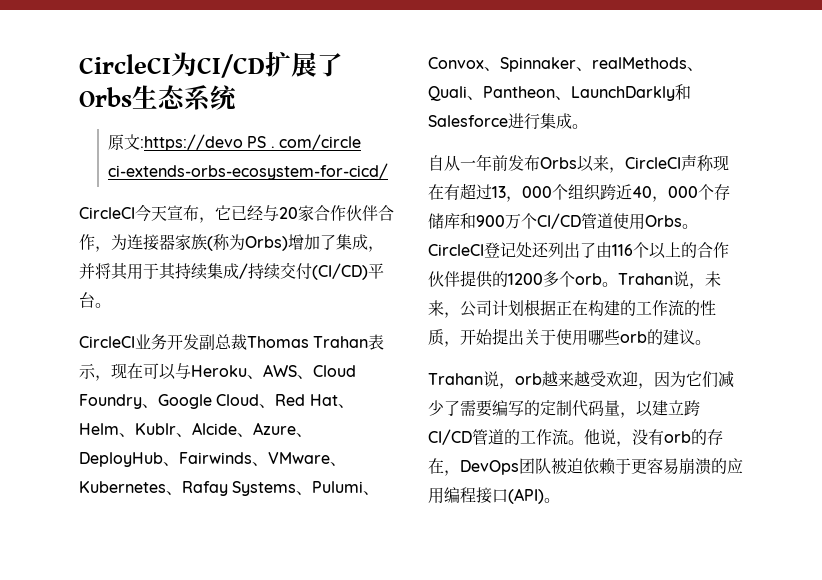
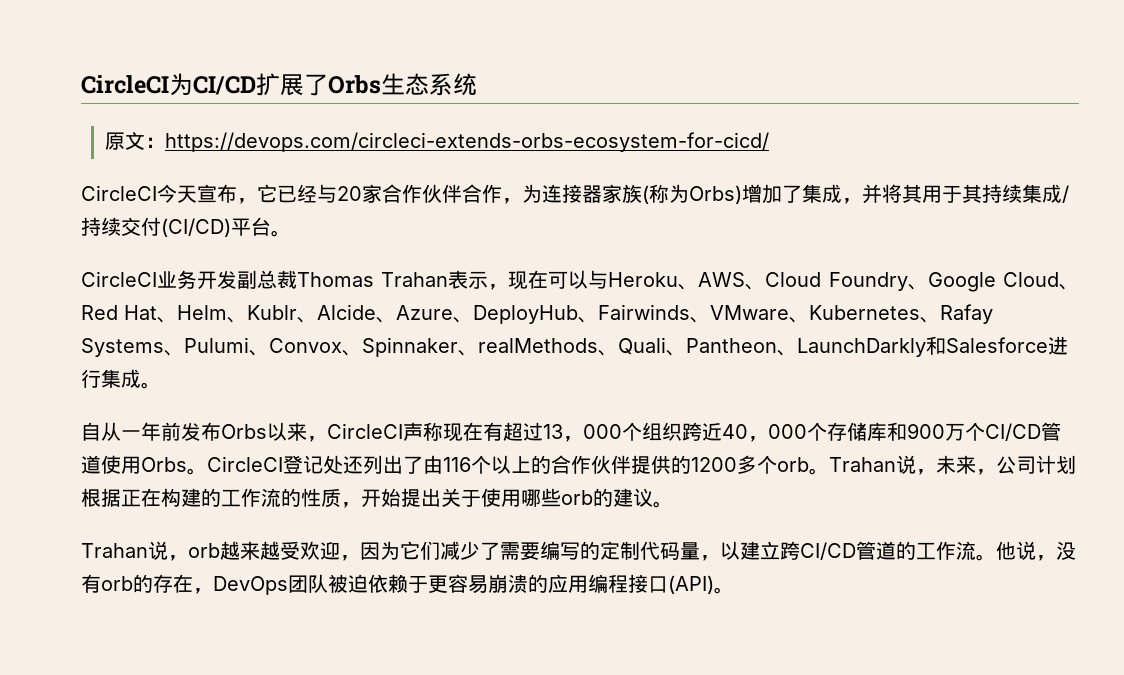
- 原文:https://devo PS . com/circle ci-extends-orbs-ecosystem-for-cicd/
+ 原文：https://devops.com/circleci-extends-orbs-ecosystem-for-cicd/

